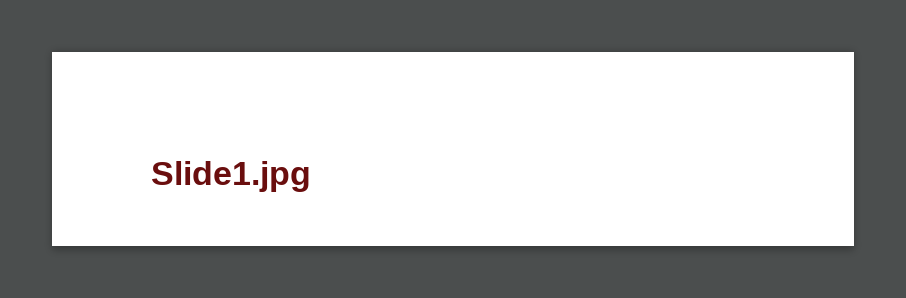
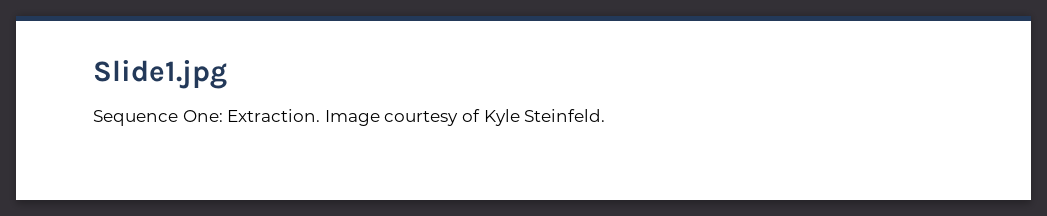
+ Sequence One: Extraction. Image courtesy of Kyle Steinfeld.

